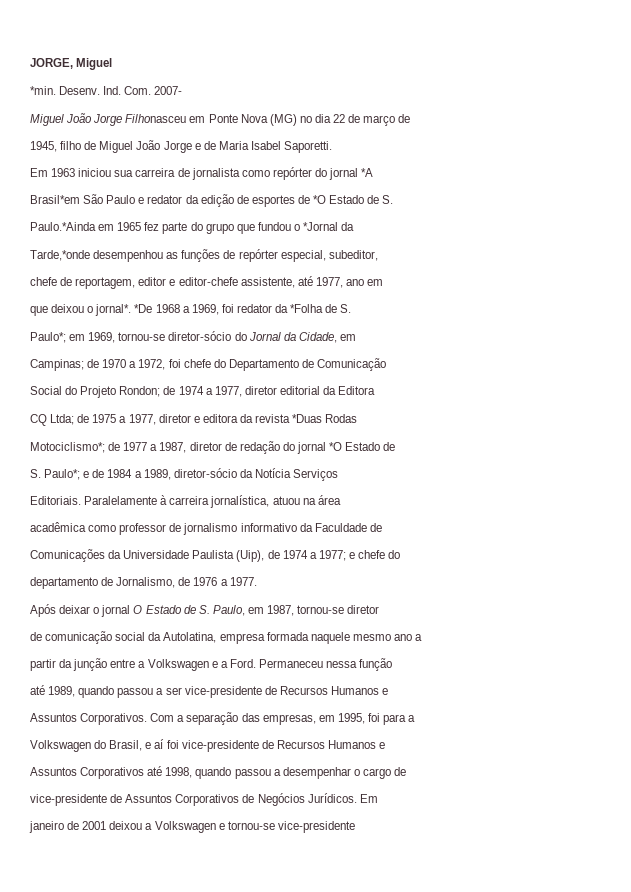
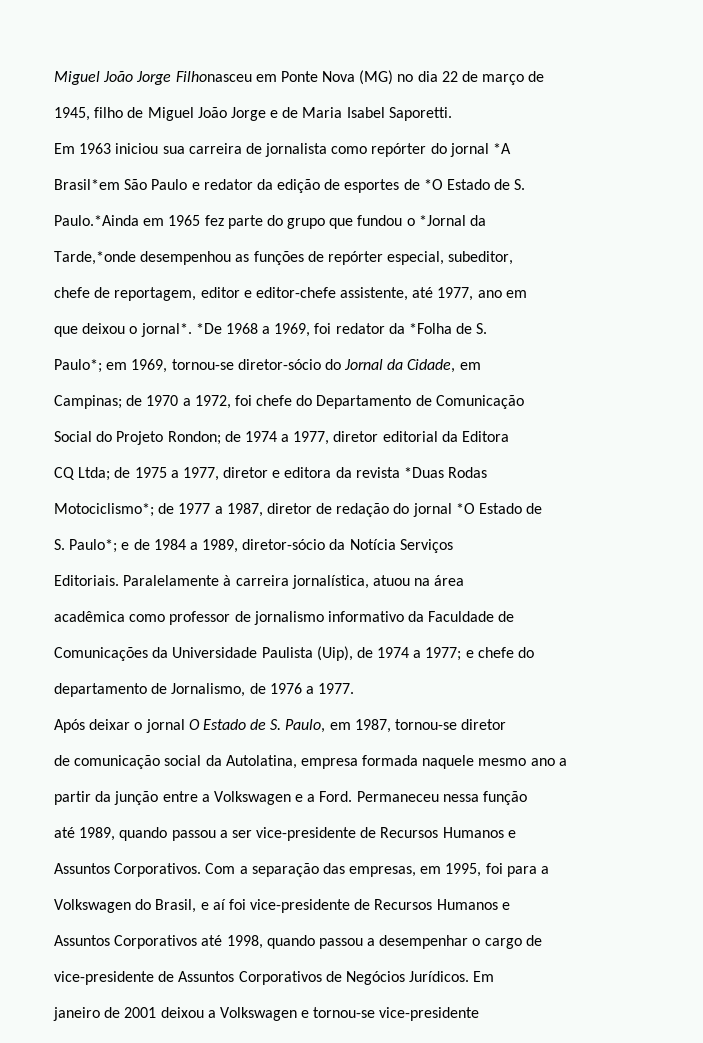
- JORGE, Miguel
- *min. Desenv. Ind. Com. 2007-

